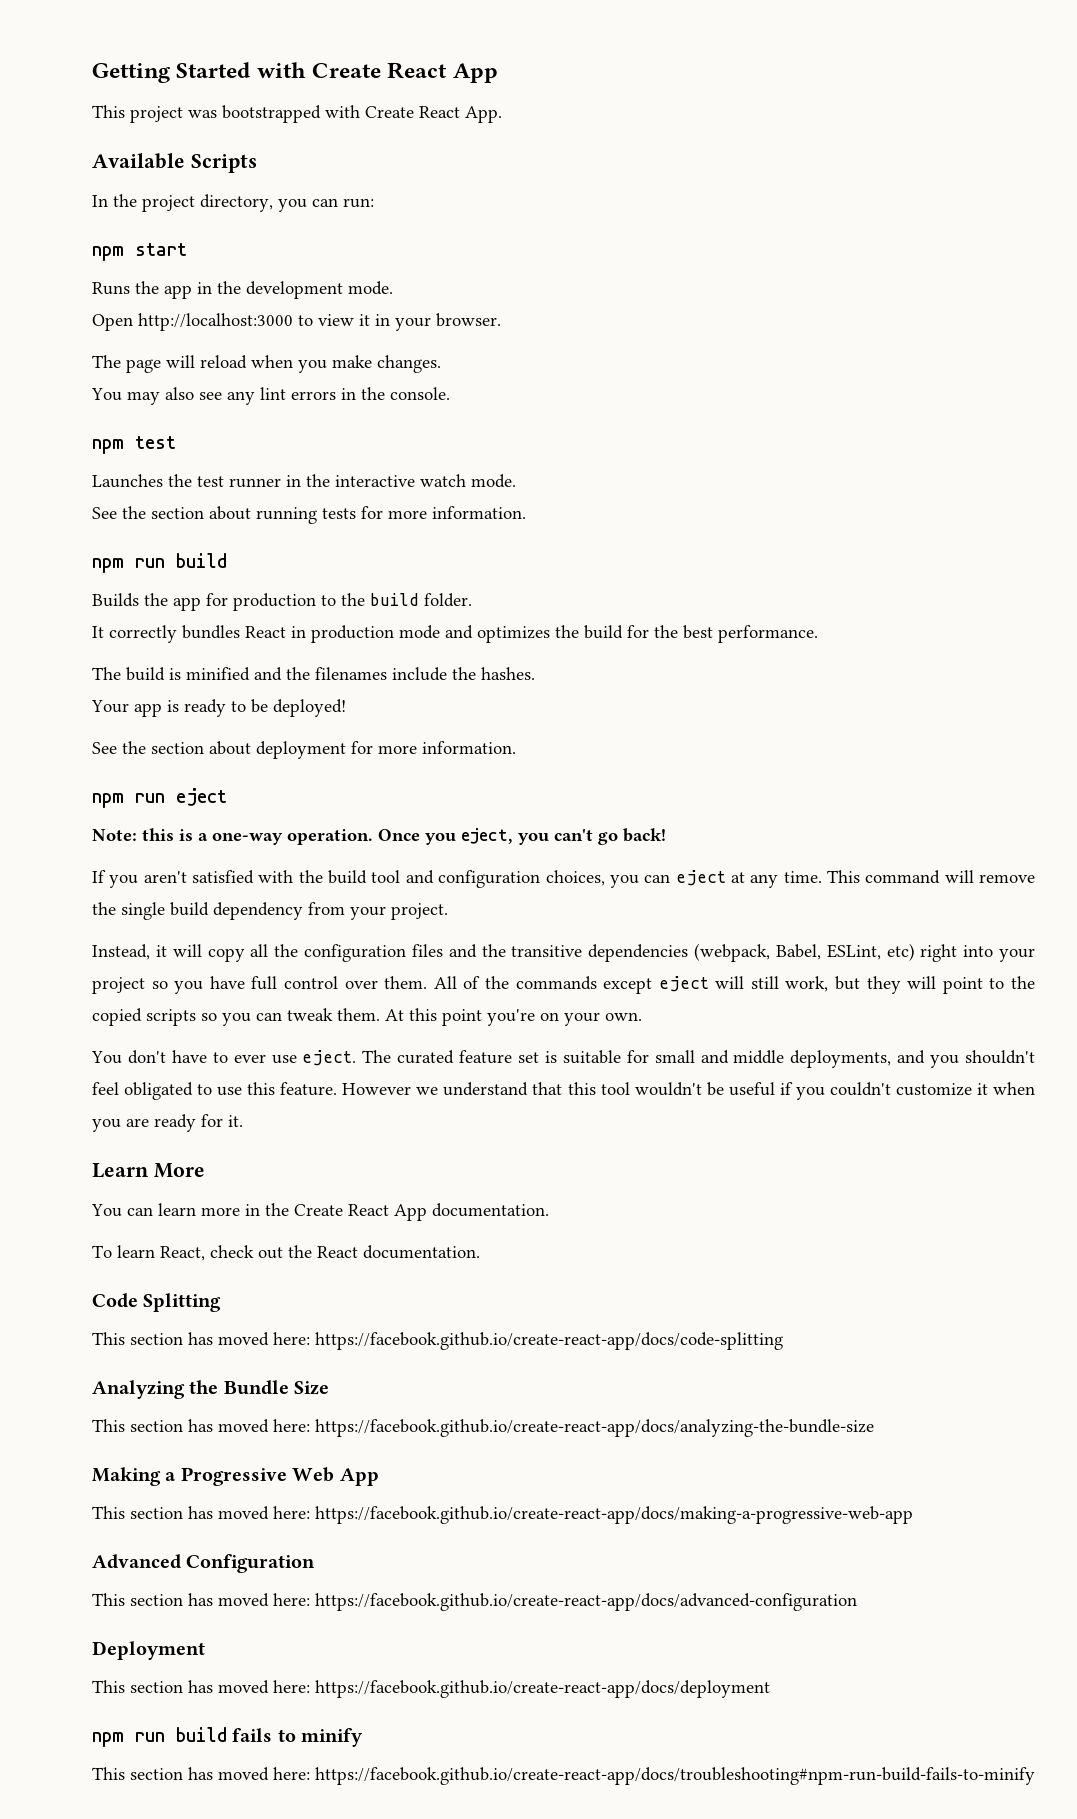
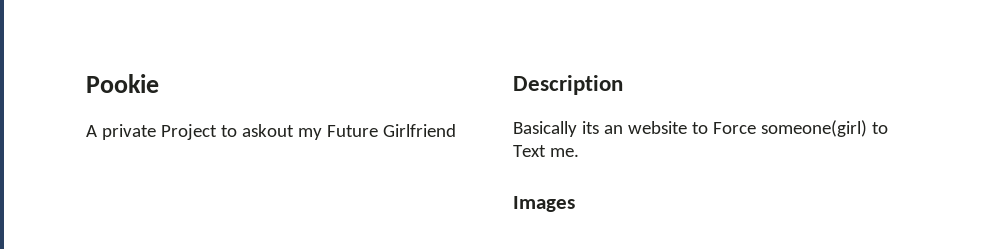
- Getting Started with Create React App
- This project was bootstrapped with Create React App.
- Available Scripts
- In the project directory, you can run:
- npm start
- Runs the app in the development mode.
- Open http://localhost:3000 to view it in your browser.
- The page will reload when you make changes.
- You may also see any lint errors in the console.
- npm test
- Launches the test runner in the interactive watch mode.
- See the section about running tests for more information.
- npm run build
- Builds the app for production to the build folder.
- It correctly bundles React in production mode and optimizes the build for the best performance.
- The build is minified and the filenames include the hashes.
- Your app is ready to be deployed!
- See the section about deployment for more information.
- npm run eject
- Note: this is a one-way operation. Once you eject, you can't go back!
- If you aren't satisfied with the build tool and configuration choices, you can eject at any time. This command will remove the single build dependency from your project.
- Instead, it will copy all the configuration files and the transitive dependencies (webpack, Babel, ESLint, etc) right into your project so you have full control over them. All of the commands except eject will still work, but they will point to the copied scripts so you can tweak them. At this point you're on your own.
- You don't have to ever use eject. The curated feature set is suitable for small and middle deployments, and you shouldn't feel obligated to use this feature. However we understand that this tool wouldn't be useful if you couldn't customize it when you are ready for it.
- Learn More
- You can learn more in the Create React App documentation.
- To learn React, check out the React documentation.
- Code Splitting
- This section has moved here: https://facebook.github.io/create-react-app/docs/code-splitting
- Analyzing the Bundle Size
- This section has moved here: https://facebook.github.io/create-react-app/docs/analyzing-the-bundle-size
- Making a Progressive Web App
- This section has moved here: https://facebook.github.io/create-react-app/docs/making-a-progressive-web-app
- Advanced Configuration
- This section has moved here: https://facebook.github.io/create-react-app/docs/advanced-configuration
- Deployment
- This section has moved here: https://facebook.github.io/create-react-app/docs/deployment
- npm run build fails to minify
- This section has moved here: https://facebook.github.io/create-react-app/docs/troubleshooting#npm-run-build-fails-to-minify
+ Pookie
+ A private Project to askout my Future Girlfriend
+ Description
+ Basically its an website to Force someone(girl) to Text me.
+ Images

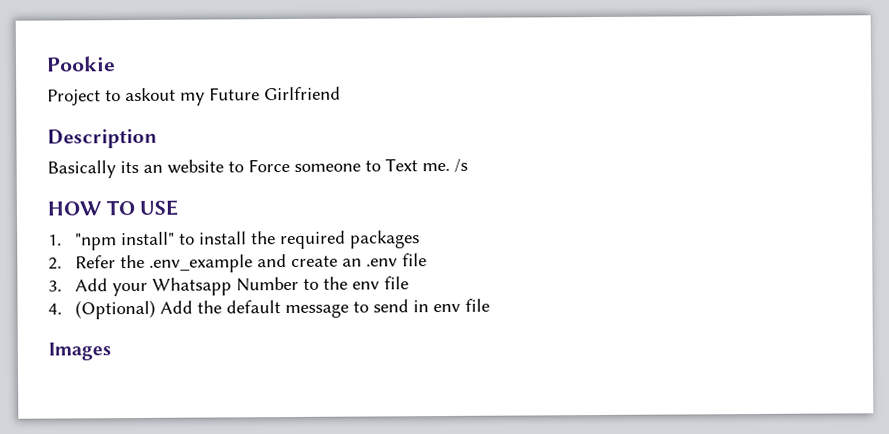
- A private Project to askout my Future Girlfriend
+ Project to askout my Future Girlfriend
- Basically its an website to Force someone(girl) to Text me.
+ Basically its an website to Force someone to Text me. /s
+ HOW TO USE
+ 1. "npm install" to install the required packages
+ 2. Refer the .env_example and create an .env file
+ 3. Add your Whatsapp Number to the env file
+ 4. (Optional) Add the default message to send in env file

